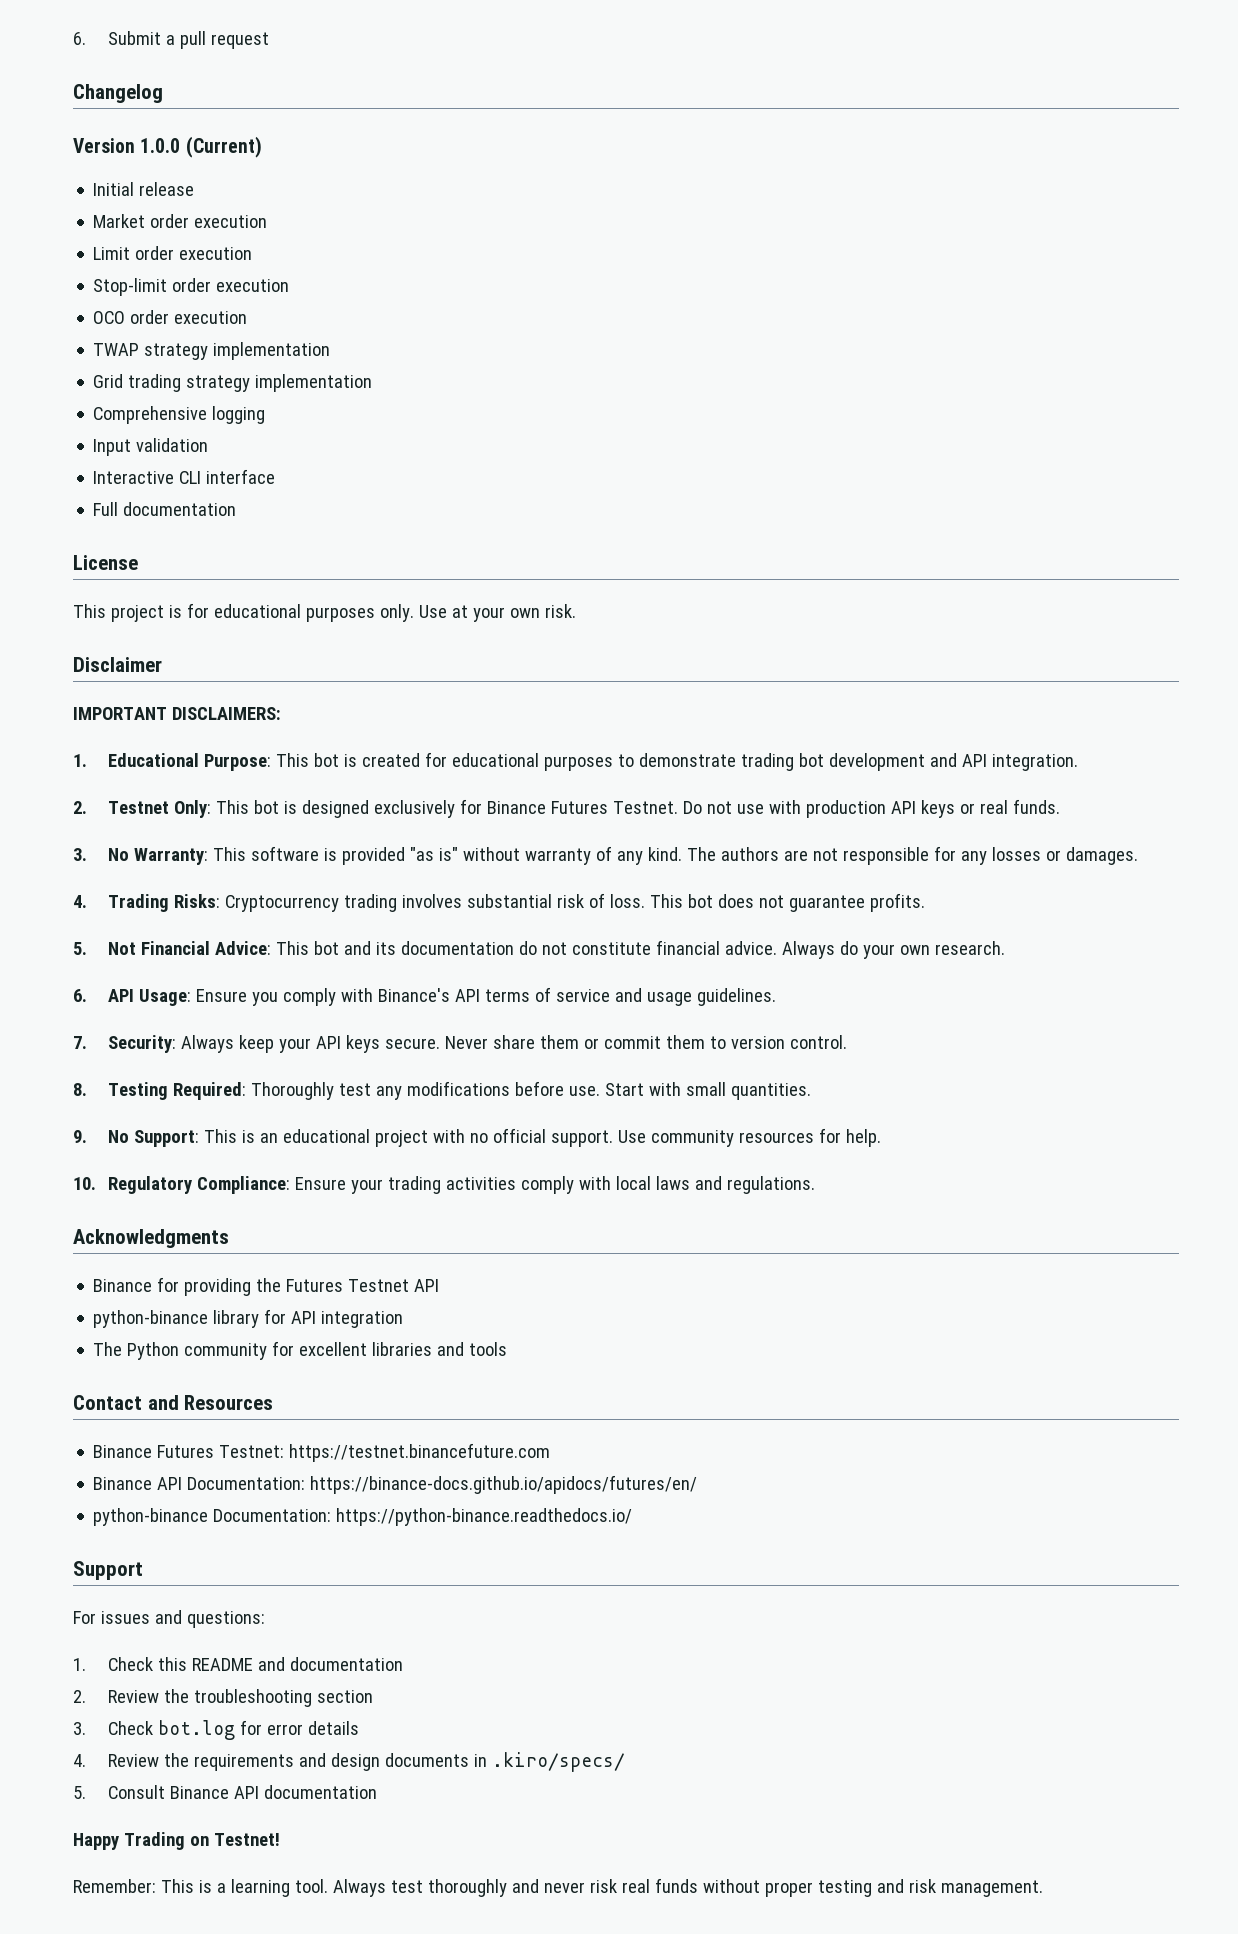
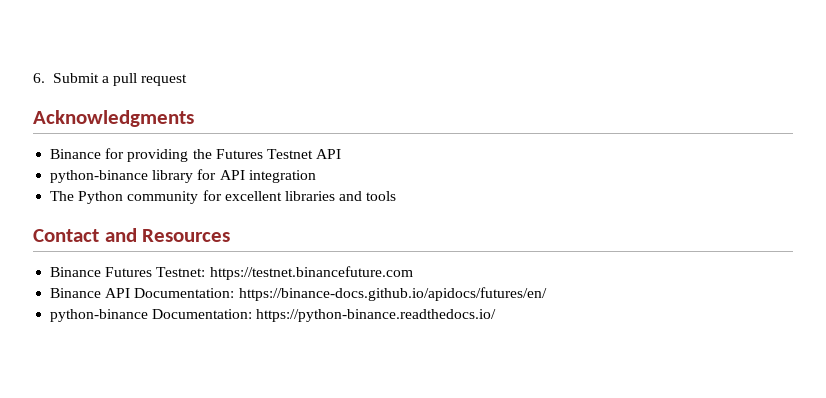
- Changelog
- Version 1.0.0 (Current)
- Initial release
- Market order execution
- Limit order execution
- Stop-limit order execution
- OCO order execution
- TWAP strategy implementation
- Grid trading strategy implementation
- Comprehensive logging
- Input validation
- Interactive CLI interface
- Full documentation
- License
- This project is for educational purposes only. Use at your own risk.
- Disclaimer
- IMPORTANT DISCLAIMERS:
- 1. Educational Purpose: This bot is created for educational purposes to demonstrate trading bot development and API integration.
- 2. Testnet Only: This bot is designed exclusively for Binance Futures Testnet. Do not use with production API keys or real funds.
- 3. No Warranty: This software is provided "as is" without warranty of any kind. The authors are not responsible for any losses or damages.
- 4. Trading Risks: Cryptocurrency trading involves substantial risk of loss. This bot does not guarantee profits.
- 5. Not Financial Advice: This bot and its documentation do not constitute financial advice. Always do your own research.
- 6. API Usage: Ensure you comply with Binance's API terms of service and usage guidelines.
- 7. Security: Always keep your API keys secure. Never share them or commit them to version control.
- 8. Testing Required: Thoroughly test any modifications before use. Start with small quantities.
- 9. No Support: This is an educational project with no official support. Use community resources for help.
- 10. Regulatory Compliance: Ensure your trading activities comply with local laws and regulations.
- Support
- For issues and questions:
- 1. Check this README and documentation
- 2. Review the troubleshooting section
- 3. Check bot.log for error details
- 4. Review the requirements and design documents in .kiro/specs/
- 5. Consult Binance API documentation
- Happy Trading on Testnet!
- Remember: This is a learning tool. Always test thoroughly and never risk real funds without proper testing and risk management.

